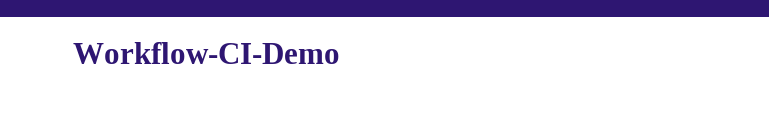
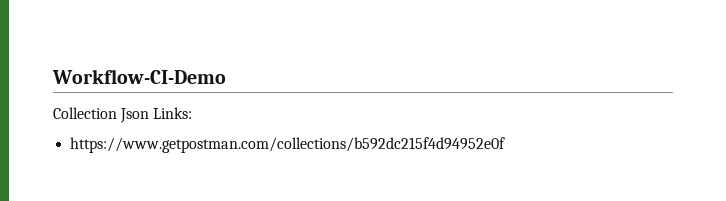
+ Collection Json Links:
+ https://www.getpostman.com/collections/b592dc215f4d94952e0f

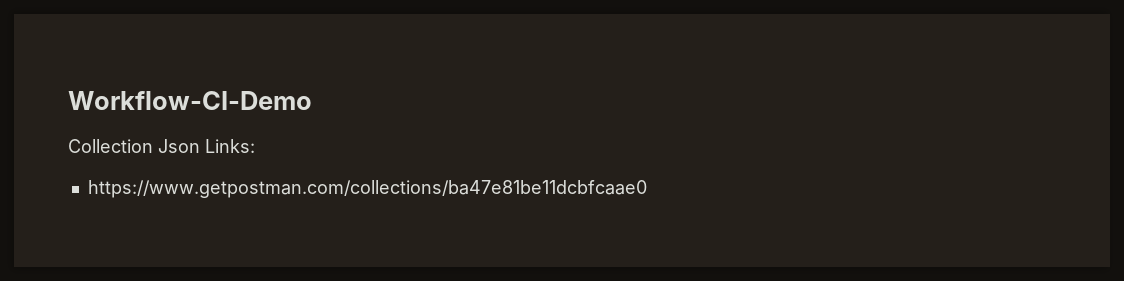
- https://www.getpostman.com/collections/b592dc215f4d94952e0f
+ https://www.getpostman.com/collections/ba47e81be11dcbfcaae0

